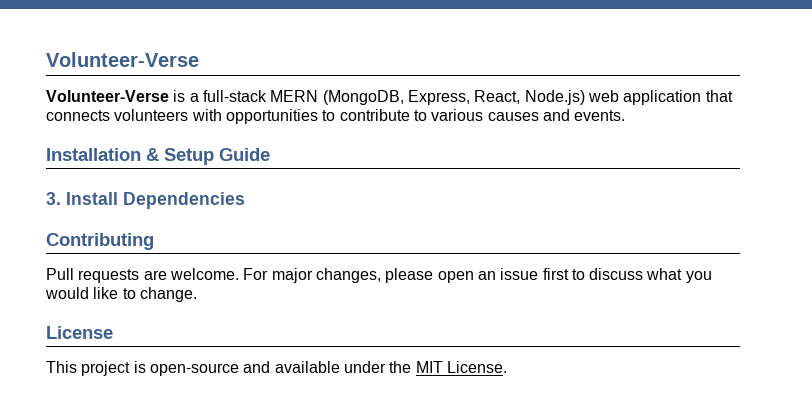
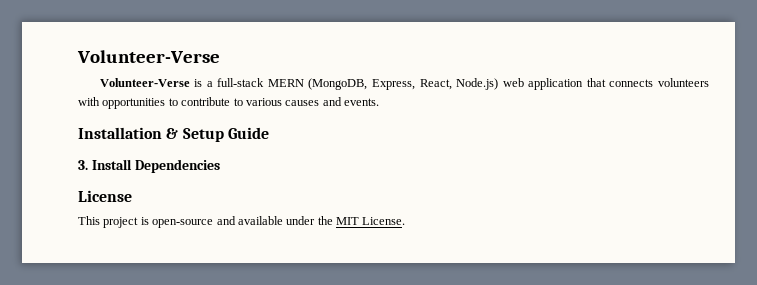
- Contributing
- Pull requests are welcome. For major changes, please open an issue first to discuss what you would like to change.

